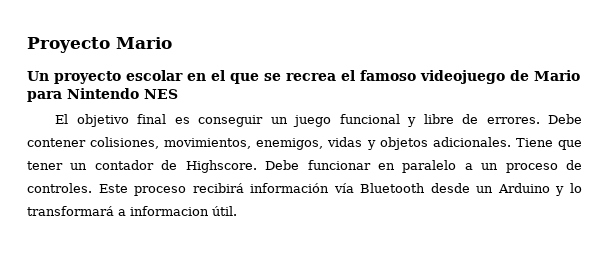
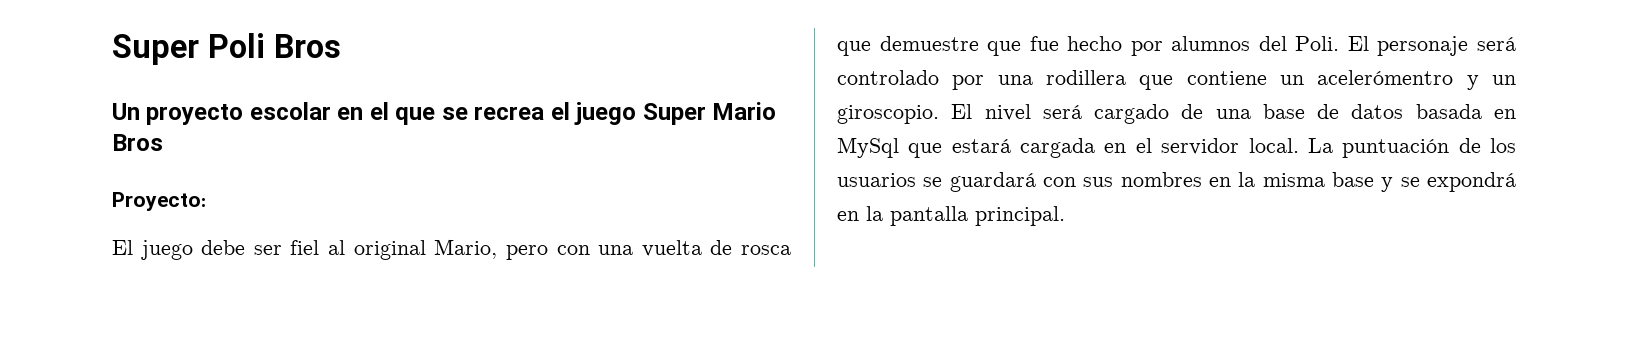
- Proyecto Mario
+ Super Poli Bros
- Un proyecto escolar en el que se recrea el famoso videojuego de Mario para Nintendo NES
- El objetivo final es conseguir un juego funcional y libre de errores. Debe contener colisiones, movimientos, enemigos, vidas y objetos adicionales. Tiene que tener un contador de Highscore. Debe funcionar en paralelo a un proceso de controles. Este proceso recibirá información vía Bluetooth desde un Arduino y lo transformará a informacion útil.
+ Un proyecto escolar en el que se recrea el juego Super Mario Bros
+ Proyecto:
+ El juego debe ser fiel al original Mario, pero con una vuelta de rosca que demuestre que fue hecho por alumnos del Poli. El personaje será controlado por una rodillera que contiene un acelerómentro y un giroscopio. El nivel será cargado de una base de datos basada en MySql que estará cargada en el servidor local. La puntuación de los usuarios se guardará con sus nombres en la misma base y se expondrá en la pantalla principal.

